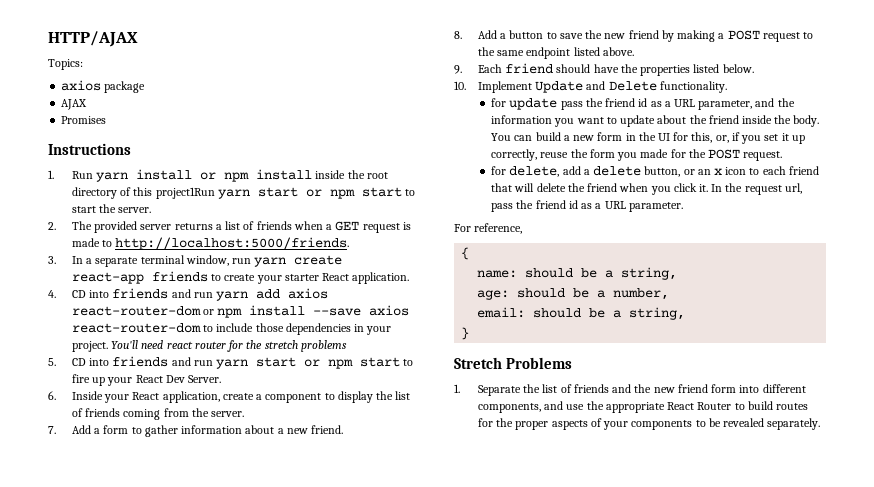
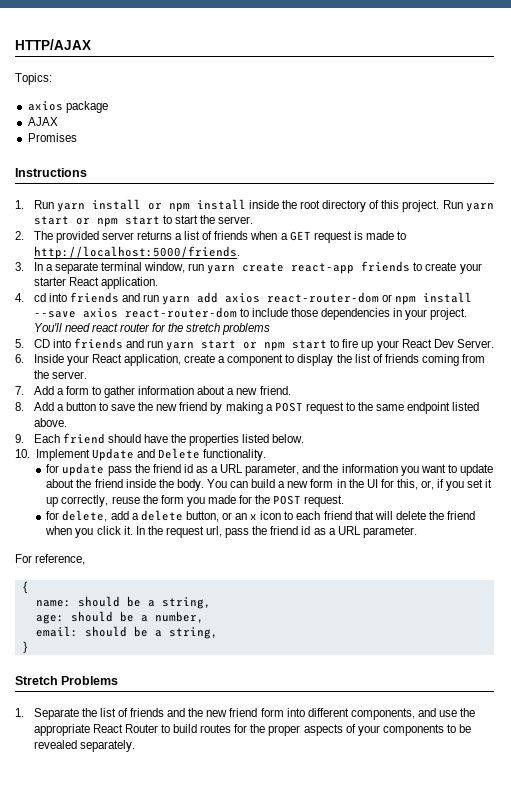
- 1. Run yarn install or npm install inside the root directory of this project1Run yarn start or npm start to start the server.
+ 1. Run yarn install or npm install inside the root directory of this project. Run yarn start or npm start to start the server.
- 4. CD into friends and run yarn add axios react-router-dom or npm install --save axios react-router-dom to include those dependencies in your project.
+ 4. cd into friends and run yarn add axios react-router-dom or npm install --save axios react-router-dom to include those dependencies in your project.

